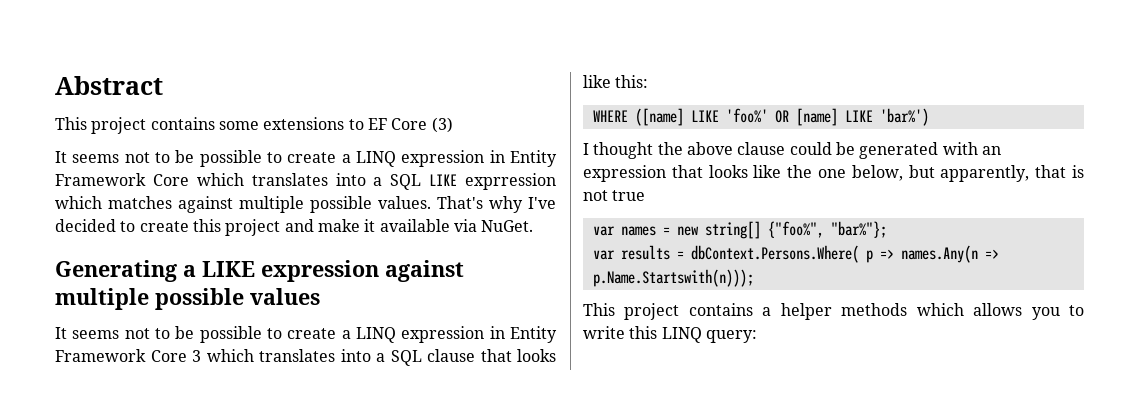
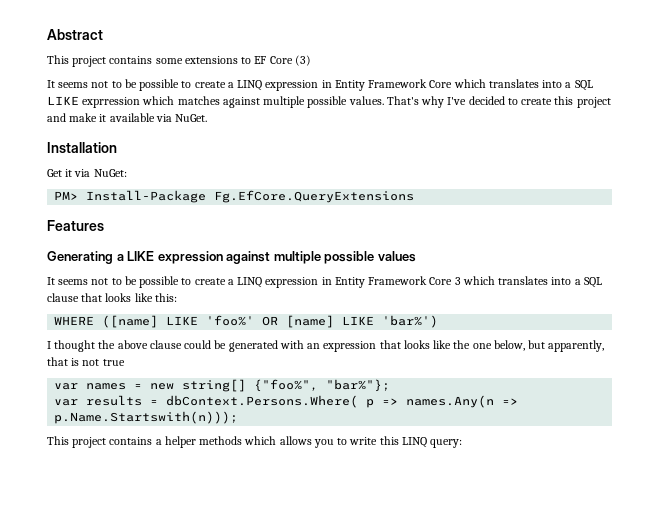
+ Installation
+ Get it via NuGet:
+ PM> Install-Package Fg.EfCore.QueryExtensions
+ Features

